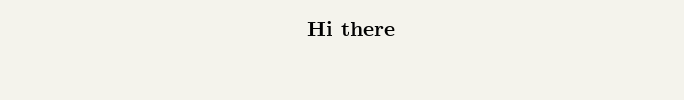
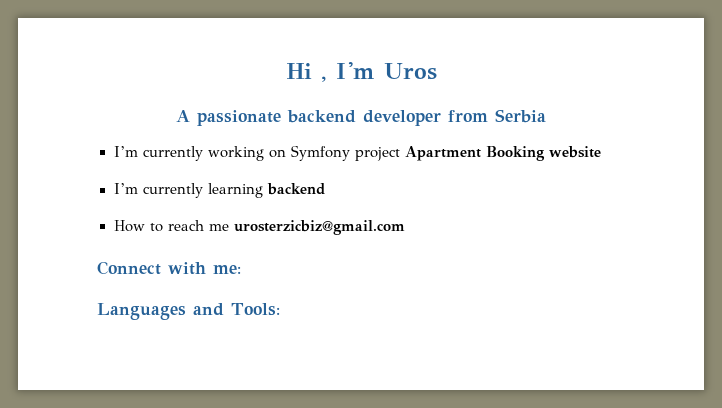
- Hi there
+ Hi , I'm Uros
+ A passionate backend developer from Serbia
+ I’m currently working on Symfony project Apartment Booking website
+ I’m currently learning backend
+ How to reach me urosterzicbiz@gmail.com
+ Connect with me:
+ Languages and Tools:

